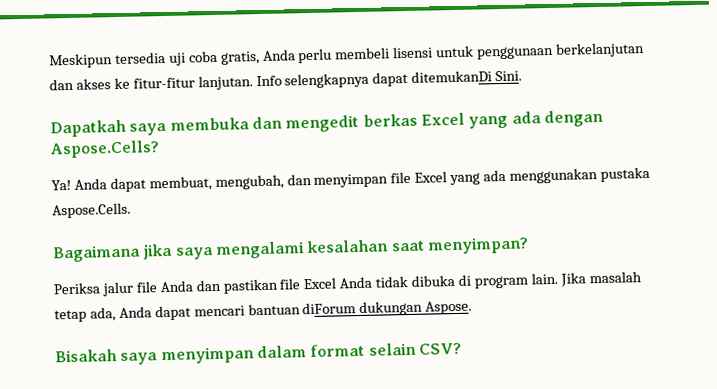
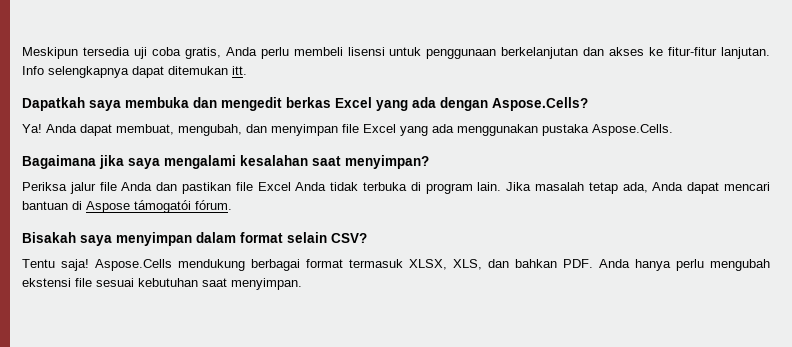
- Info selengkapnya dapat ditemukanDi Sini.
+ Info selengkapnya dapat ditemukan itt.
- Periksa jalur file Anda dan pastikan file Excel Anda tidak dibuka di program lain.
+ Periksa jalur file Anda dan pastikan file Excel Anda tidak terbuka di program lain.
- Jika masalah tetap ada, Anda dapat mencari bantuan diForum dukungan Aspose.
+ Jika masalah tetap ada, Anda dapat mencari bantuan di Aspose támogatói fórum.
+ Tentu saja! Aspose.Cells mendukung berbagai format termasuk XLSX, XLS, dan bahkan PDF. Anda hanya perlu mengubah ekstensi file sesuai kebutuhan saat menyimpan.

